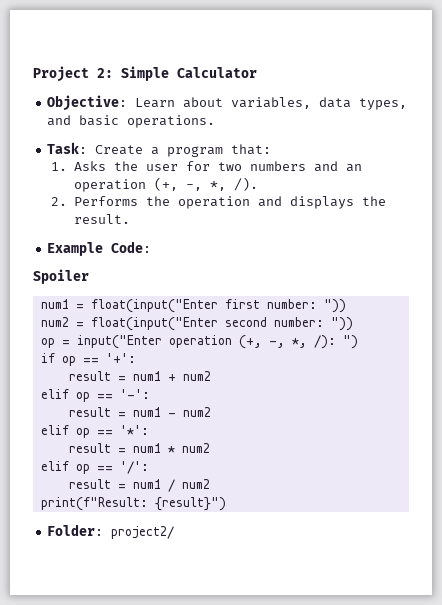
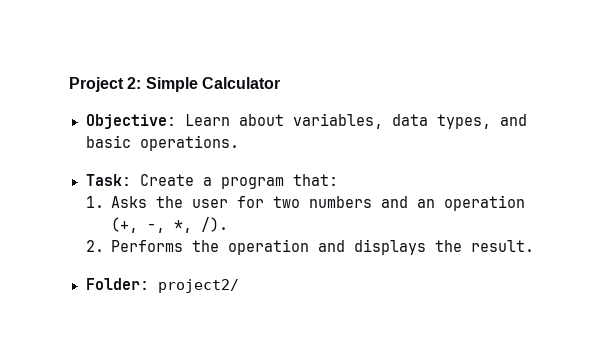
- Example Code:
- Spoiler
- num1 = float(input("Enter first number: "))
- num2 = float(input("Enter second number: "))
- op = input("Enter operation (+, -, *, /): ")
- if op == '+':
- result = num1 + num2
- elif op == '-':
- result = num1 - num2
- elif op == '*':
- result = num1 * num2
- elif op == '/':
- result = num1 / num2
- print(f"Result: {result}")

